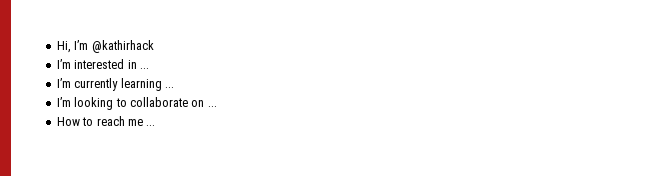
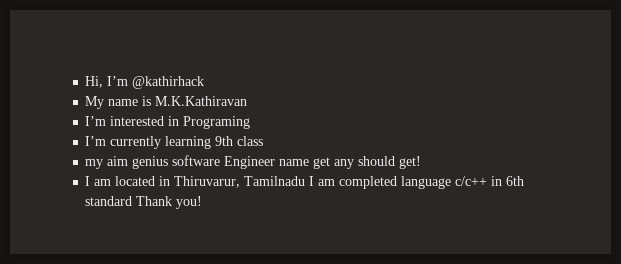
+ My name is M.K.Kathiravan
- I’m interested in ...
+ I’m interested in Programing
- I’m currently learning ...
- I’m looking to collaborate on ...
- How to reach me ...
+ I’m currently learning 9th class
+ my aim genius software Engineer name get any should get!
+ I am located in Thiruvarur, Tamilnadu I am completed language c/c++ in 6th standard Thank you!

